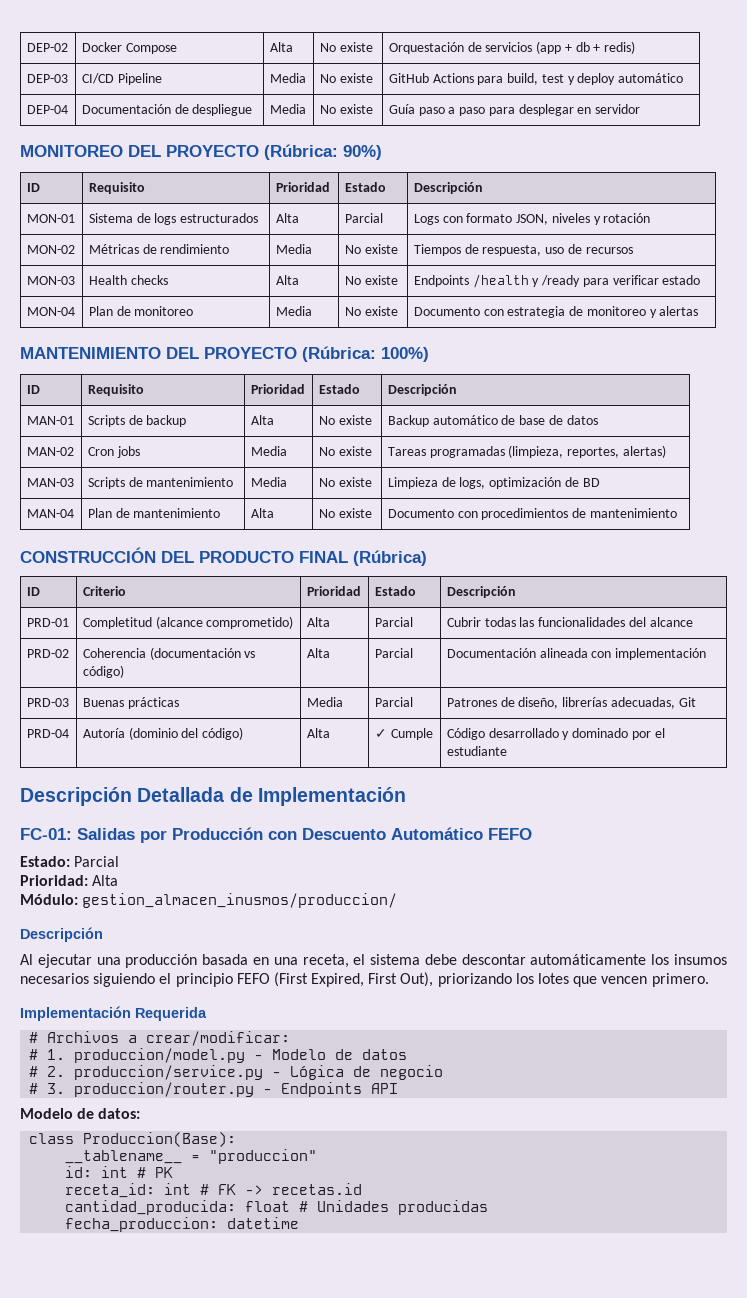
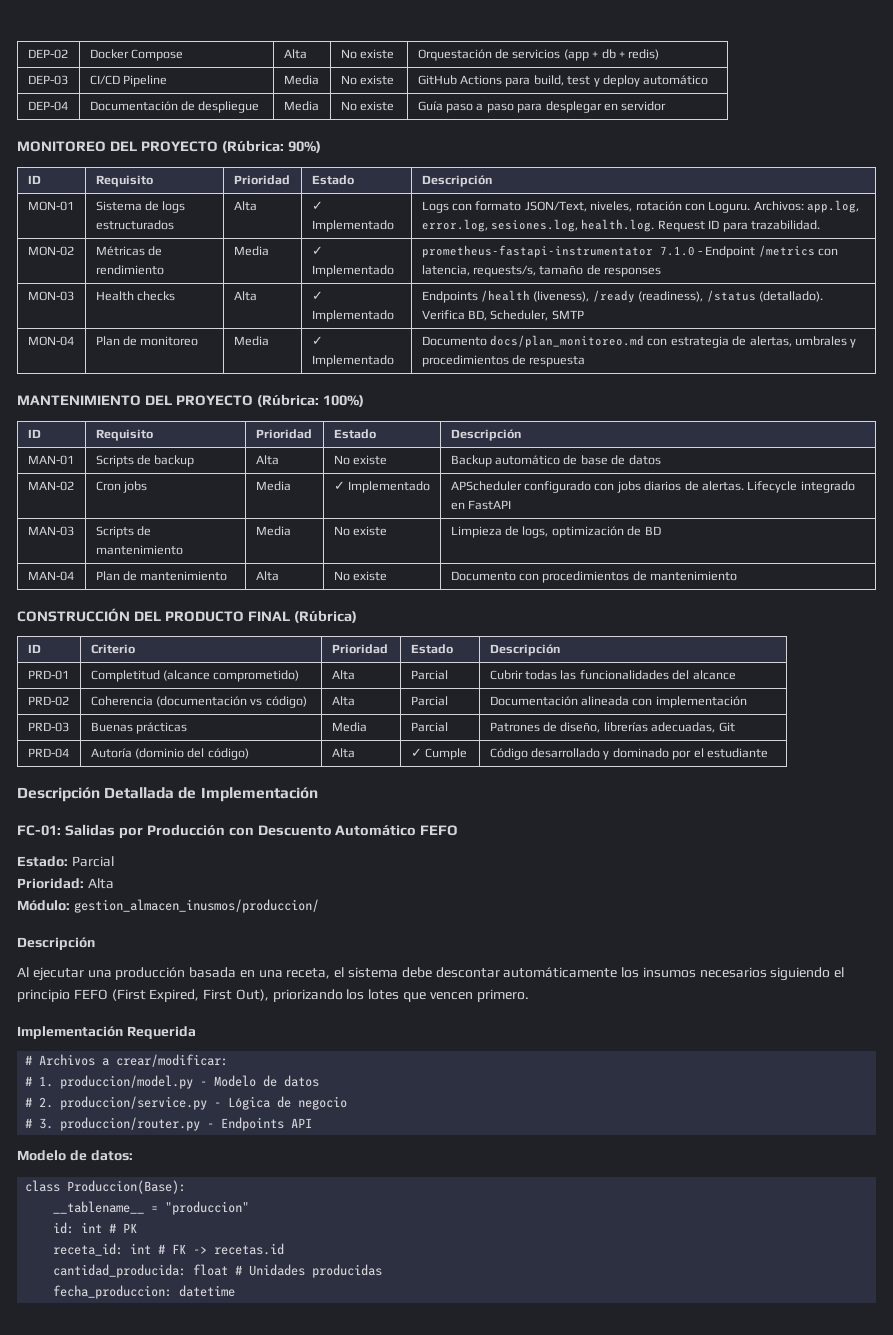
- MON-01 | Sistema de logs estructurados | Alta | Parcial | Logs con formato JSON, niveles y rotación
+ MON-01 | Sistema de logs estructurados | Alta | ✓ Implementado | Logs con formato JSON/Text, niveles, rotación con Loguru. Archivos: app.log, error.log, sesiones.log, health.log. Request ID para trazabilidad.
- MON-02 | Métricas de rendimiento | Media | No existe | Tiempos de respuesta, uso de recursos
+ MON-02 | Métricas de rendimiento | Media | ✓ Implementado | prometheus-fastapi-instrumentator 7.1.0 - Endpoint /metrics con latencia, requests/s, tamaño de responses
- MON-03 | Health checks | Alta | No existe | Endpoints /health y /ready para verificar estado
+ MON-03 | Health checks | Alta | ✓ Implementado | Endpoints /health (liveness), /ready (readiness), /status (detallado). Verifica BD, Scheduler, SMTP
- MON-04 | Plan de monitoreo | Media | No existe | Documento con estrategia de monitoreo y alertas
+ MON-04 | Plan de monitoreo | Media | ✓ Implementado | Documento docs/plan_monitoreo.md con estrategia de alertas, umbrales y procedimientos de respuesta
- MAN-02 | Cron jobs | Media | No existe | Tareas programadas (limpieza, reportes, alertas)
+ MAN-02 | Cron jobs | Media | ✓ Implementado | APScheduler configurado con jobs diarios de alertas. Lifecycle integrado en FastAPI

